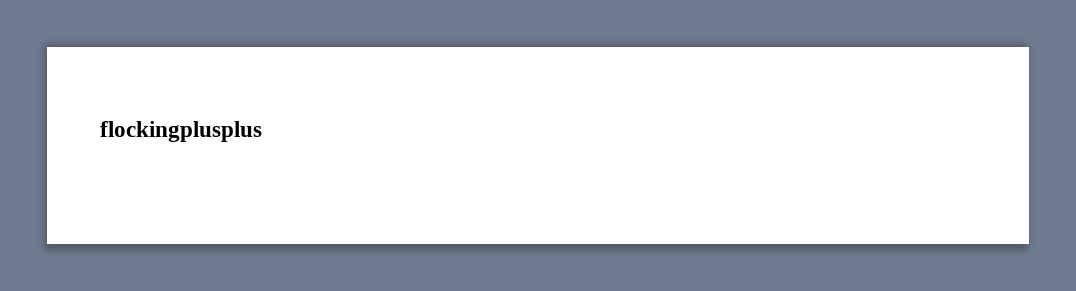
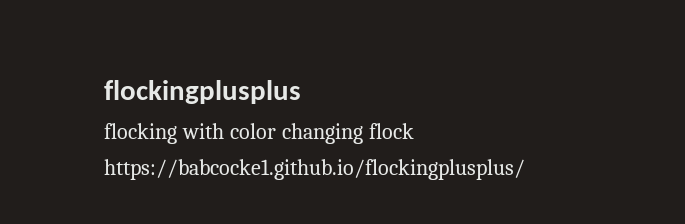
+ flocking with color changing flock
+ https://babcocke1.github.io/flockingplusplus/

